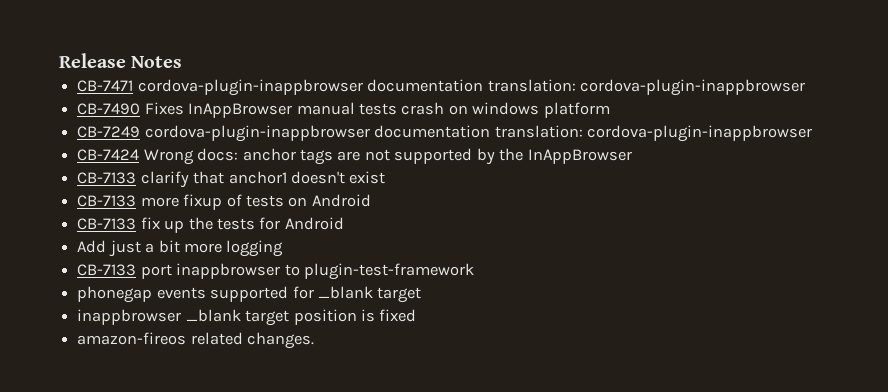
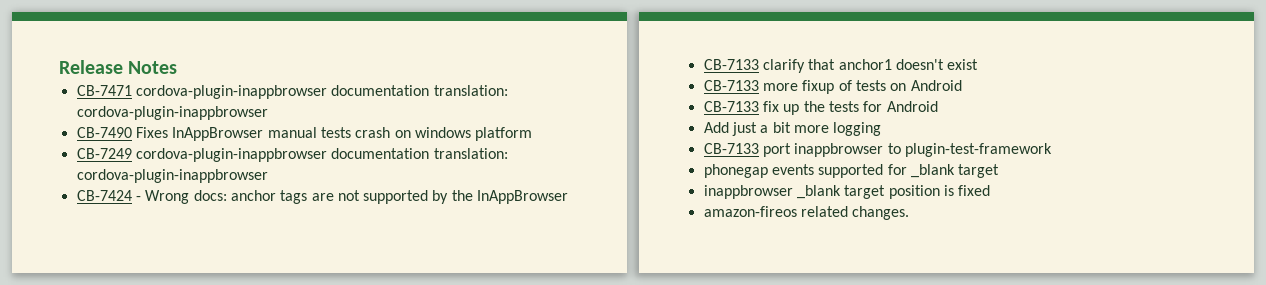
- CB-7424 Wrong docs: anchor tags are not supported by the InAppBrowser
+ CB-7424 - Wrong docs: anchor tags are not supported by the InAppBrowser

